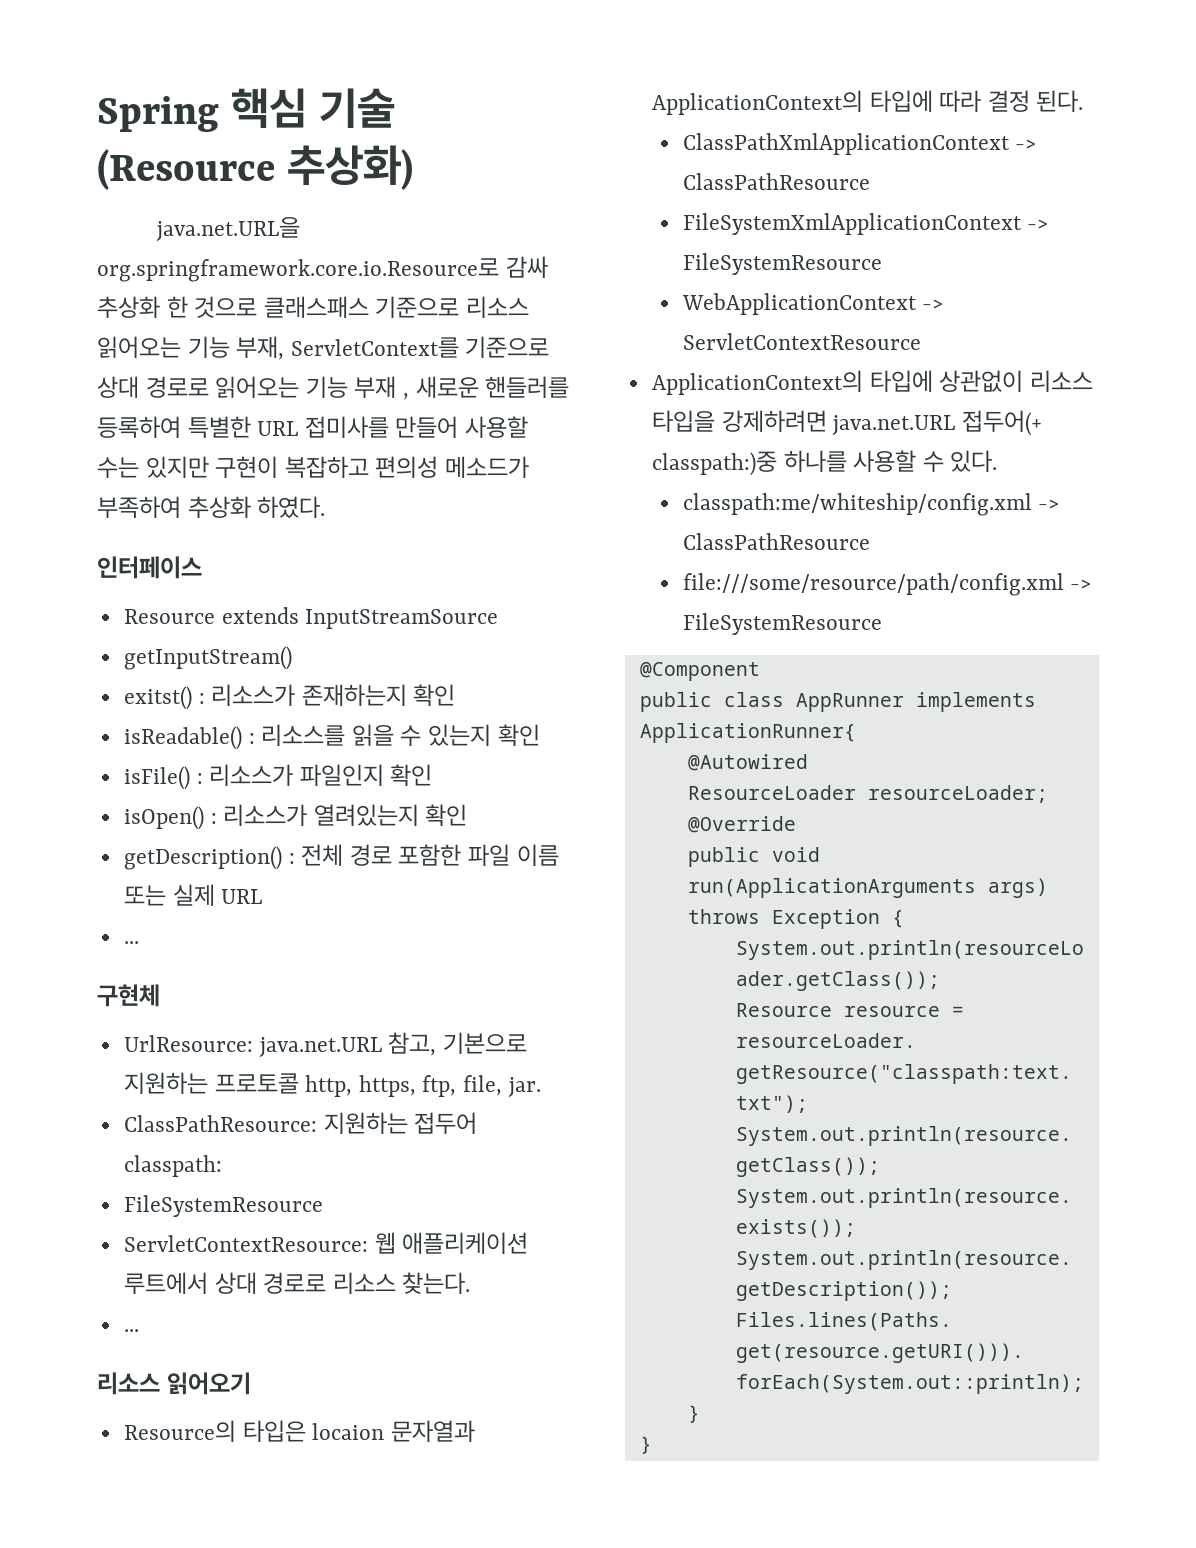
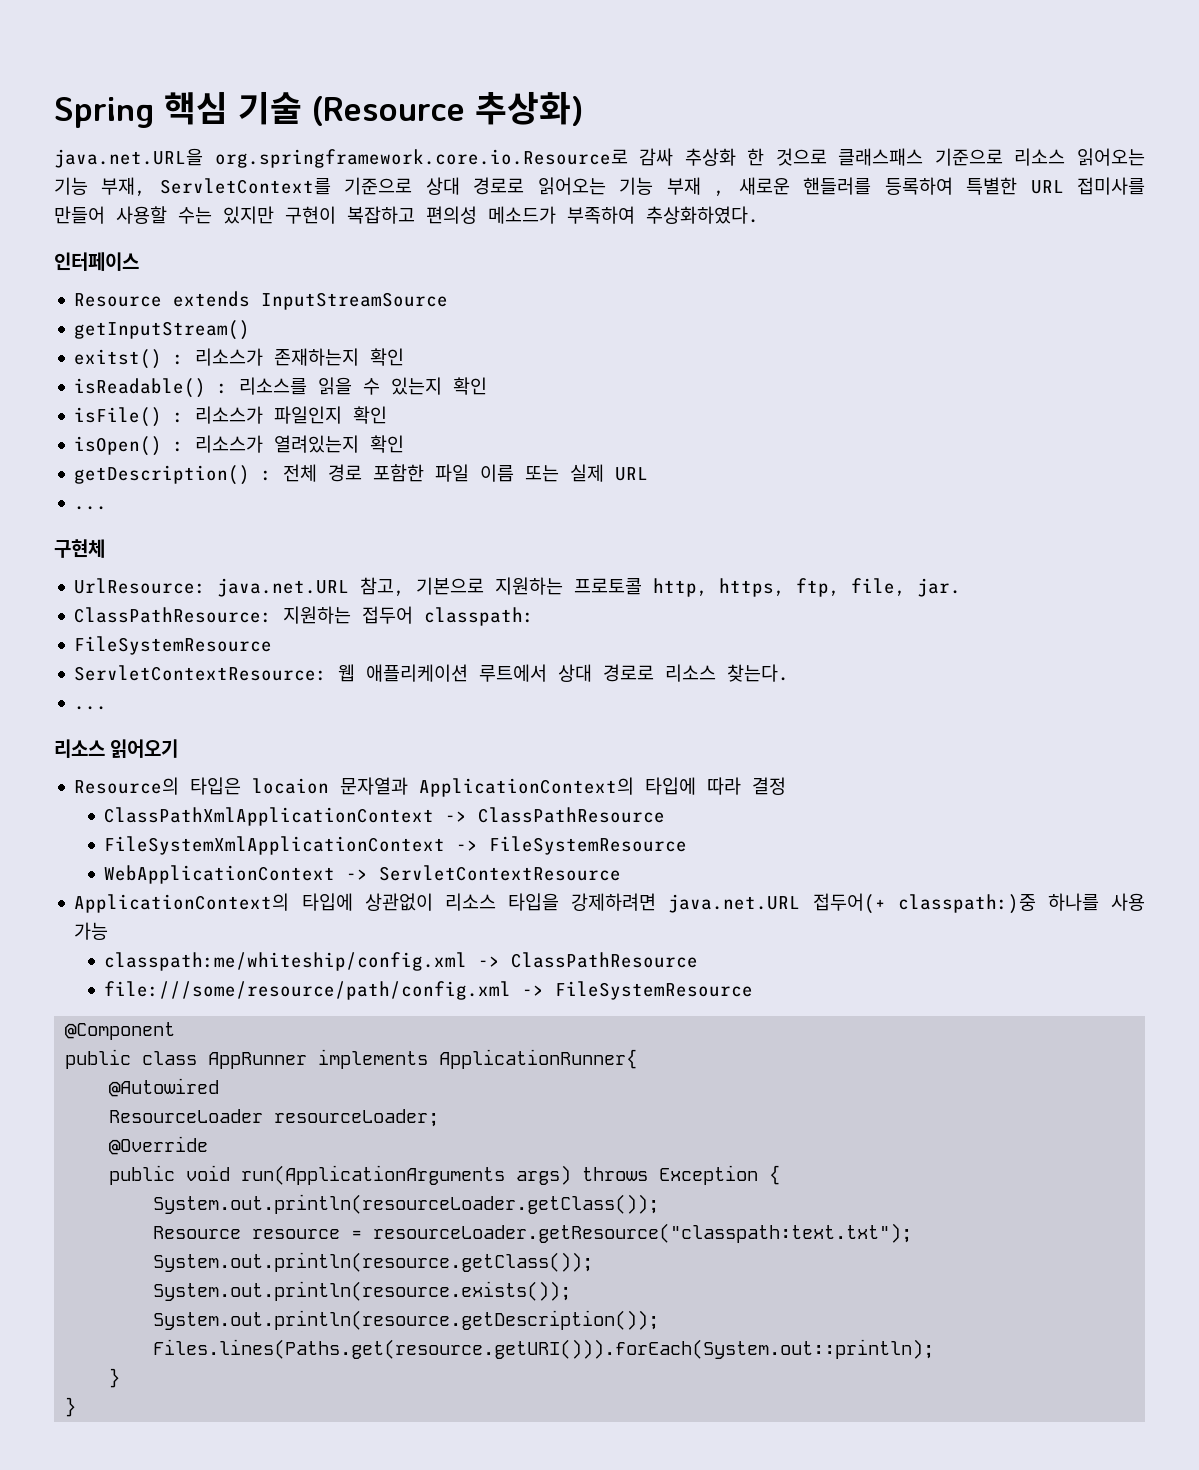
- java.net.URL을 org.springframework.core.io.Resource로 감싸 추상화 한 것으로 클래스패스 기준으로 리소스 읽어오는 기능 부재, ServletContext를 기준으로 상대 경로로 읽어오는 기능 부재 , 새로운 핸들러를 등록하여 특별한 URL 접미사를 만들어 사용할 수는 있지만 구현이 복잡하고 편의성 메소드가 부족하여 추상화 하였다.
+ java.net.URL을 org.springframework.core.io.Resource로 감싸 추상화 한 것으로 클래스패스 기준으로 리소스 읽어오는 기능 부재, ServletContext를 기준으로 상대 경로로 읽어오는 기능 부재 , 새로운 핸들러를 등록하여 특별한 URL 접미사를 만들어 사용할 수는 있지만 구현이 복잡하고 편의성 메소드가 부족하여 추상화하였다.
- Resource의 타입은 locaion 문자열과 ApplicationContext의 타입에 따라 결정 된다.
+ Resource의 타입은 locaion 문자열과 ApplicationContext의 타입에 따라 결정
- ApplicationContext의 타입에 상관없이 리소스 타입을 강제하려면 java.net.URL 접두어(+ classpath:)중 하나를 사용할 수 있다.
+ ApplicationContext의 타입에 상관없이 리소스 타입을 강제하려면 java.net.URL 접두어(+ classpath:)중 하나를 사용 가능

